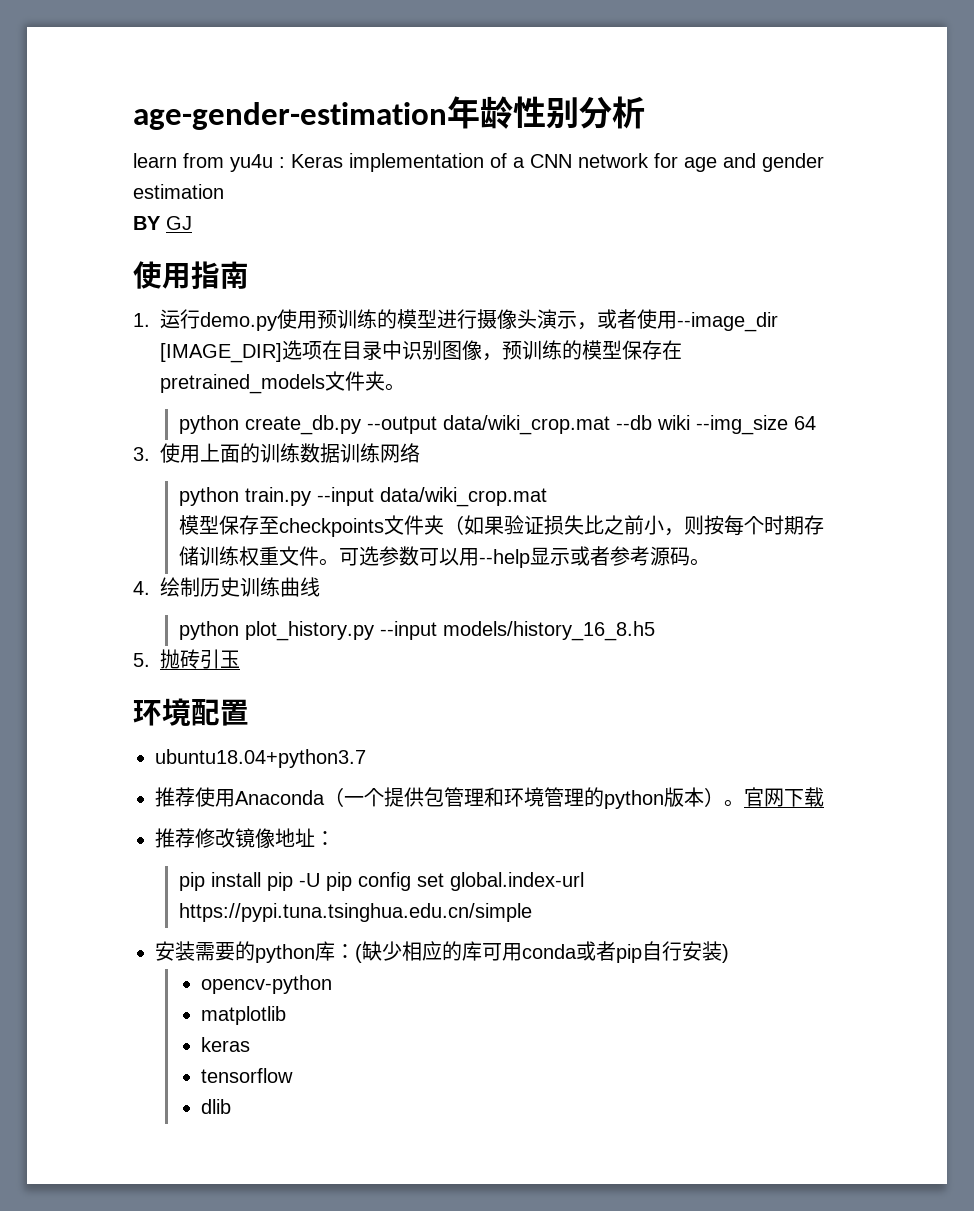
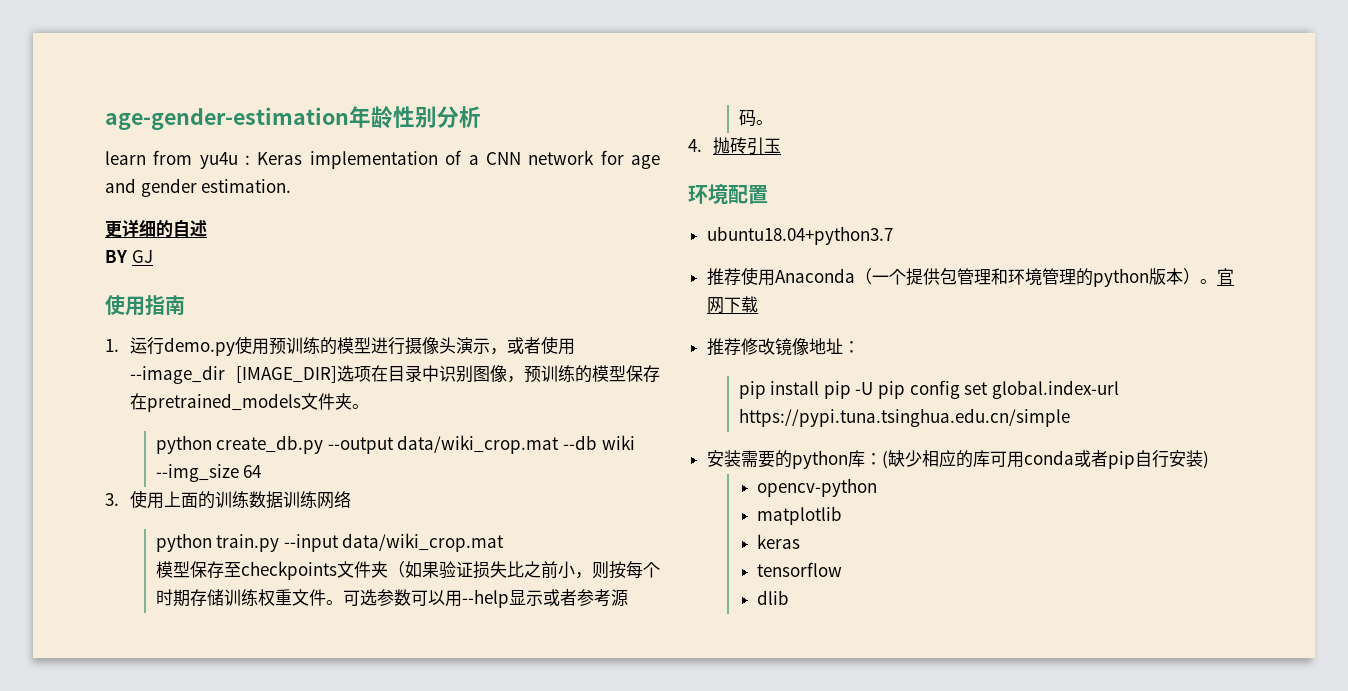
- learn from yu4u : Keras implementation of a CNN network for age and gender estimation
+ learn from yu4u : Keras implementation of a CNN network for age and gender estimation.
+ 更详细的自述
- 4.绘制历史训练曲线
- python plot_history.py --input models/history_16_8.h5
- 5.抛砖引玉
+ 4.抛砖引玉

